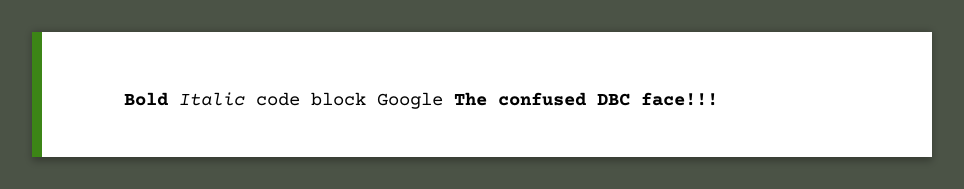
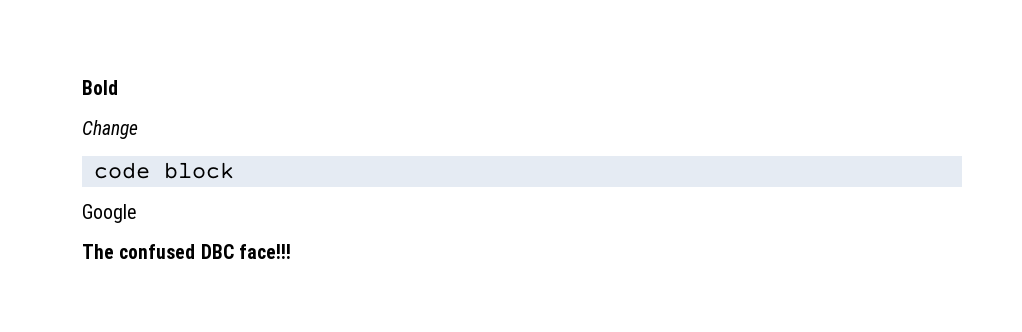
- Bold Italic code block Google The confused DBC face!!!
+ Bold
+ Change
+ code block
+ Google
+ The confused DBC face!!!

